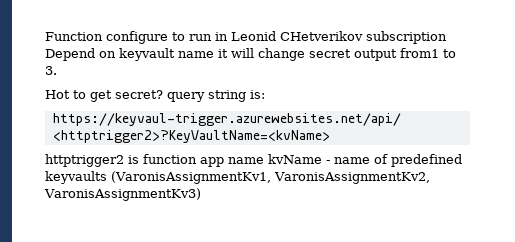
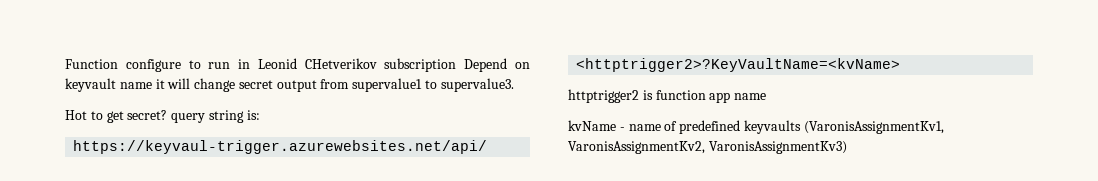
- Function configure to run in Leonid CHetverikov subscription Depend on keyvault name it will change secret output from1 to 3.
+ Function configure to run in Leonid CHetverikov subscription Depend on keyvault name it will change secret output from supervalue1 to supervalue3.
- httptrigger2 is function app name kvName - name of predefined keyvaults (VaronisAssignmentKv1, VaronisAssignmentKv2, VaronisAssignmentKv3)
+ httptrigger2 is function app name
+ kvName - name of predefined keyvaults (VaronisAssignmentKv1, VaronisAssignmentKv2, VaronisAssignmentKv3)

